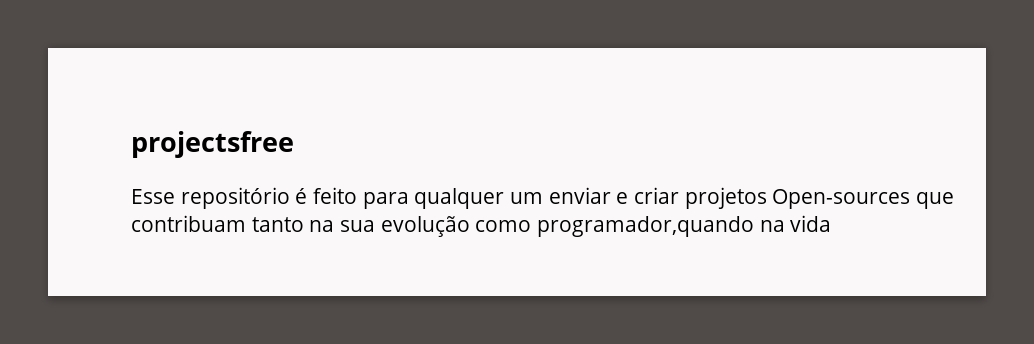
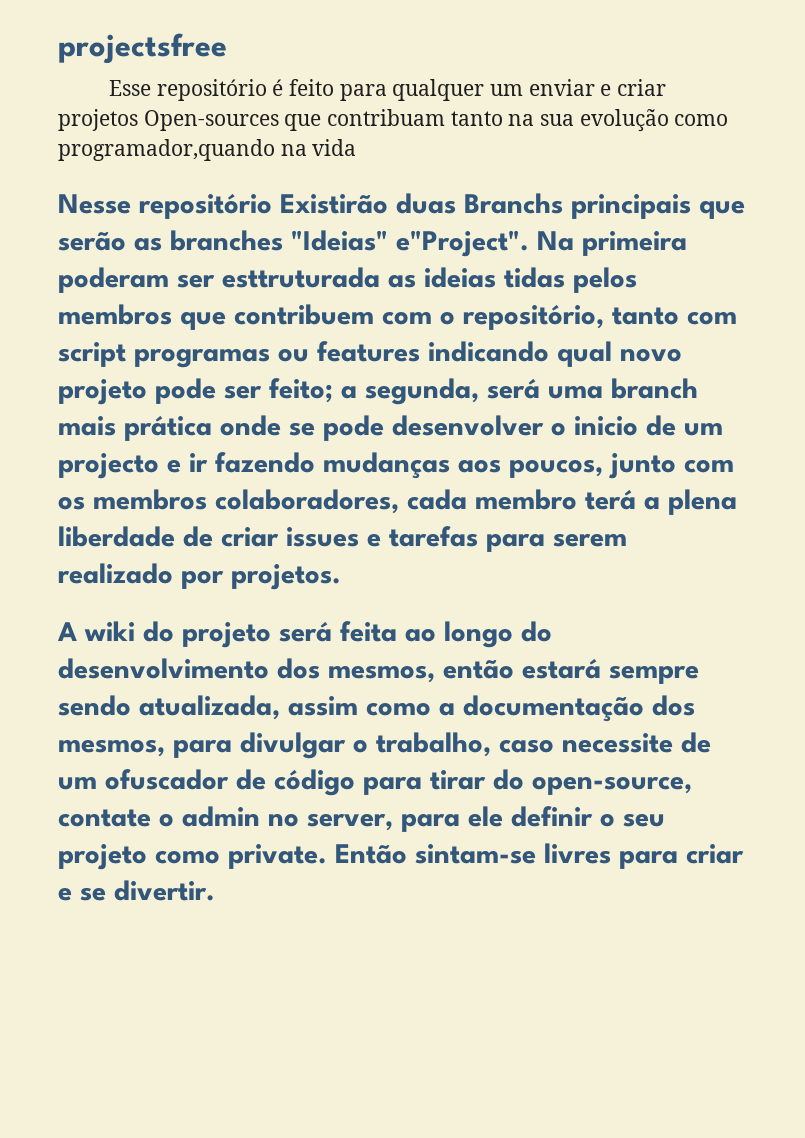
+ Nesse repositório Existirão duas Branchs principais que serão as branches "Ideias" e"Project". Na primeira poderam ser esttruturada as ideias tidas pelos membros que contribuem com o repositório, tanto com script programas ou features indicando qual novo projeto pode ser feito; a segunda, será uma branch mais prática onde se pode desenvolver o inicio de um projecto e ir fazendo mudanças aos poucos, junto com os membros colaboradores, cada membro terá a plena liberdade de criar issues e tarefas para serem realizado por projetos.
+ A wiki do projeto será feita ao longo do desenvolvimento dos mesmos, então estará sempre sendo atualizada, assim como a documentação dos mesmos, para divulgar o trabalho, caso necessite de um ofuscador de código para tirar do open-source, contate o admin no server, para ele definir o seu projeto como private. Então sintam-se livres para criar e se divertir.

